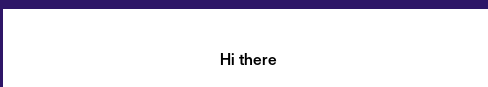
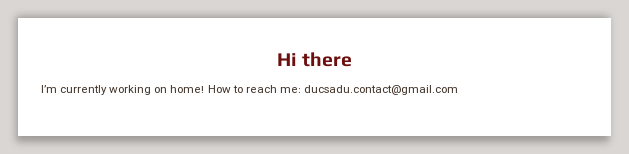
+ I’m currently working on home! How to reach me: ducsadu.contact@gmail.com

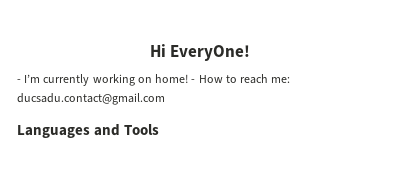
- Hi there
- I’m currently working on home!
+ Hi EveryOne!
+ - I’m currently working on home!
- How to reach me: ducsadu.contact@gmail.com
+ - How to reach me: ducsadu.contact@gmail.com
+ Languages and Tools

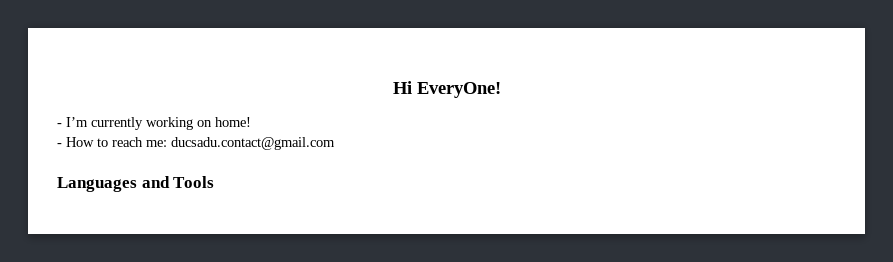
- - I’m currently working on home! - How to reach me: ducsadu.contact@gmail.com
+ - I’m currently working on home!
+ - How to reach me: ducsadu.contact@gmail.com

